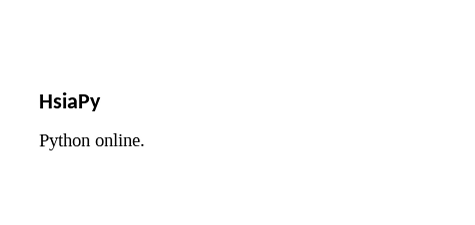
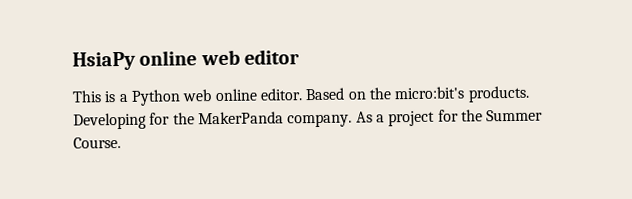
- HsiaPy
- Python online.
+ HsiaPy online web editor
+ This is a Python web online editor. Based on the micro:bit's products. Developing for the MakerPanda company. As a project for the Summer Course.

